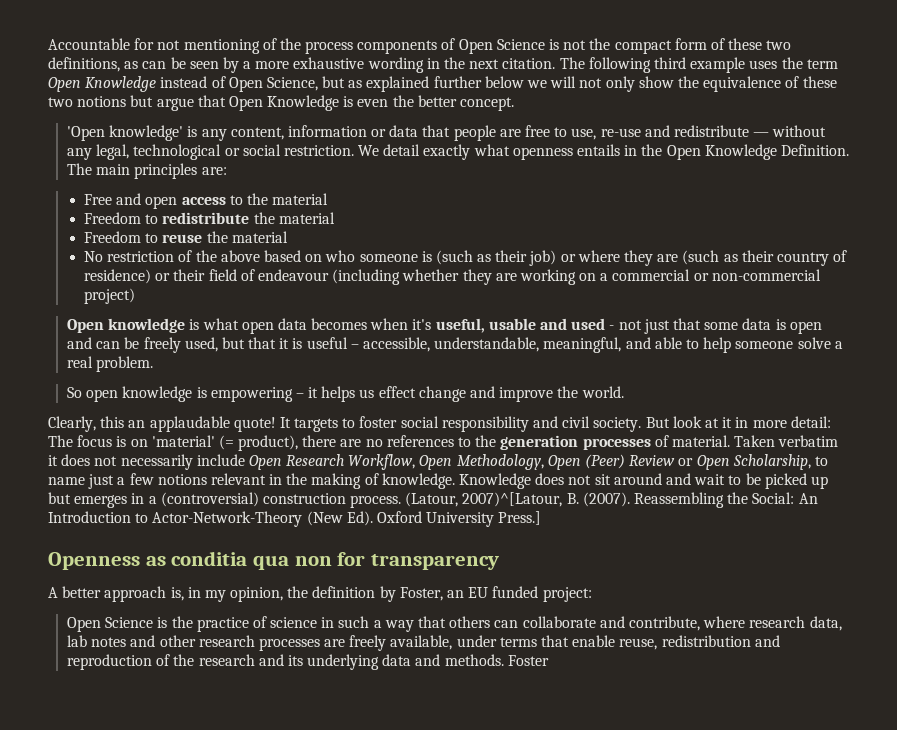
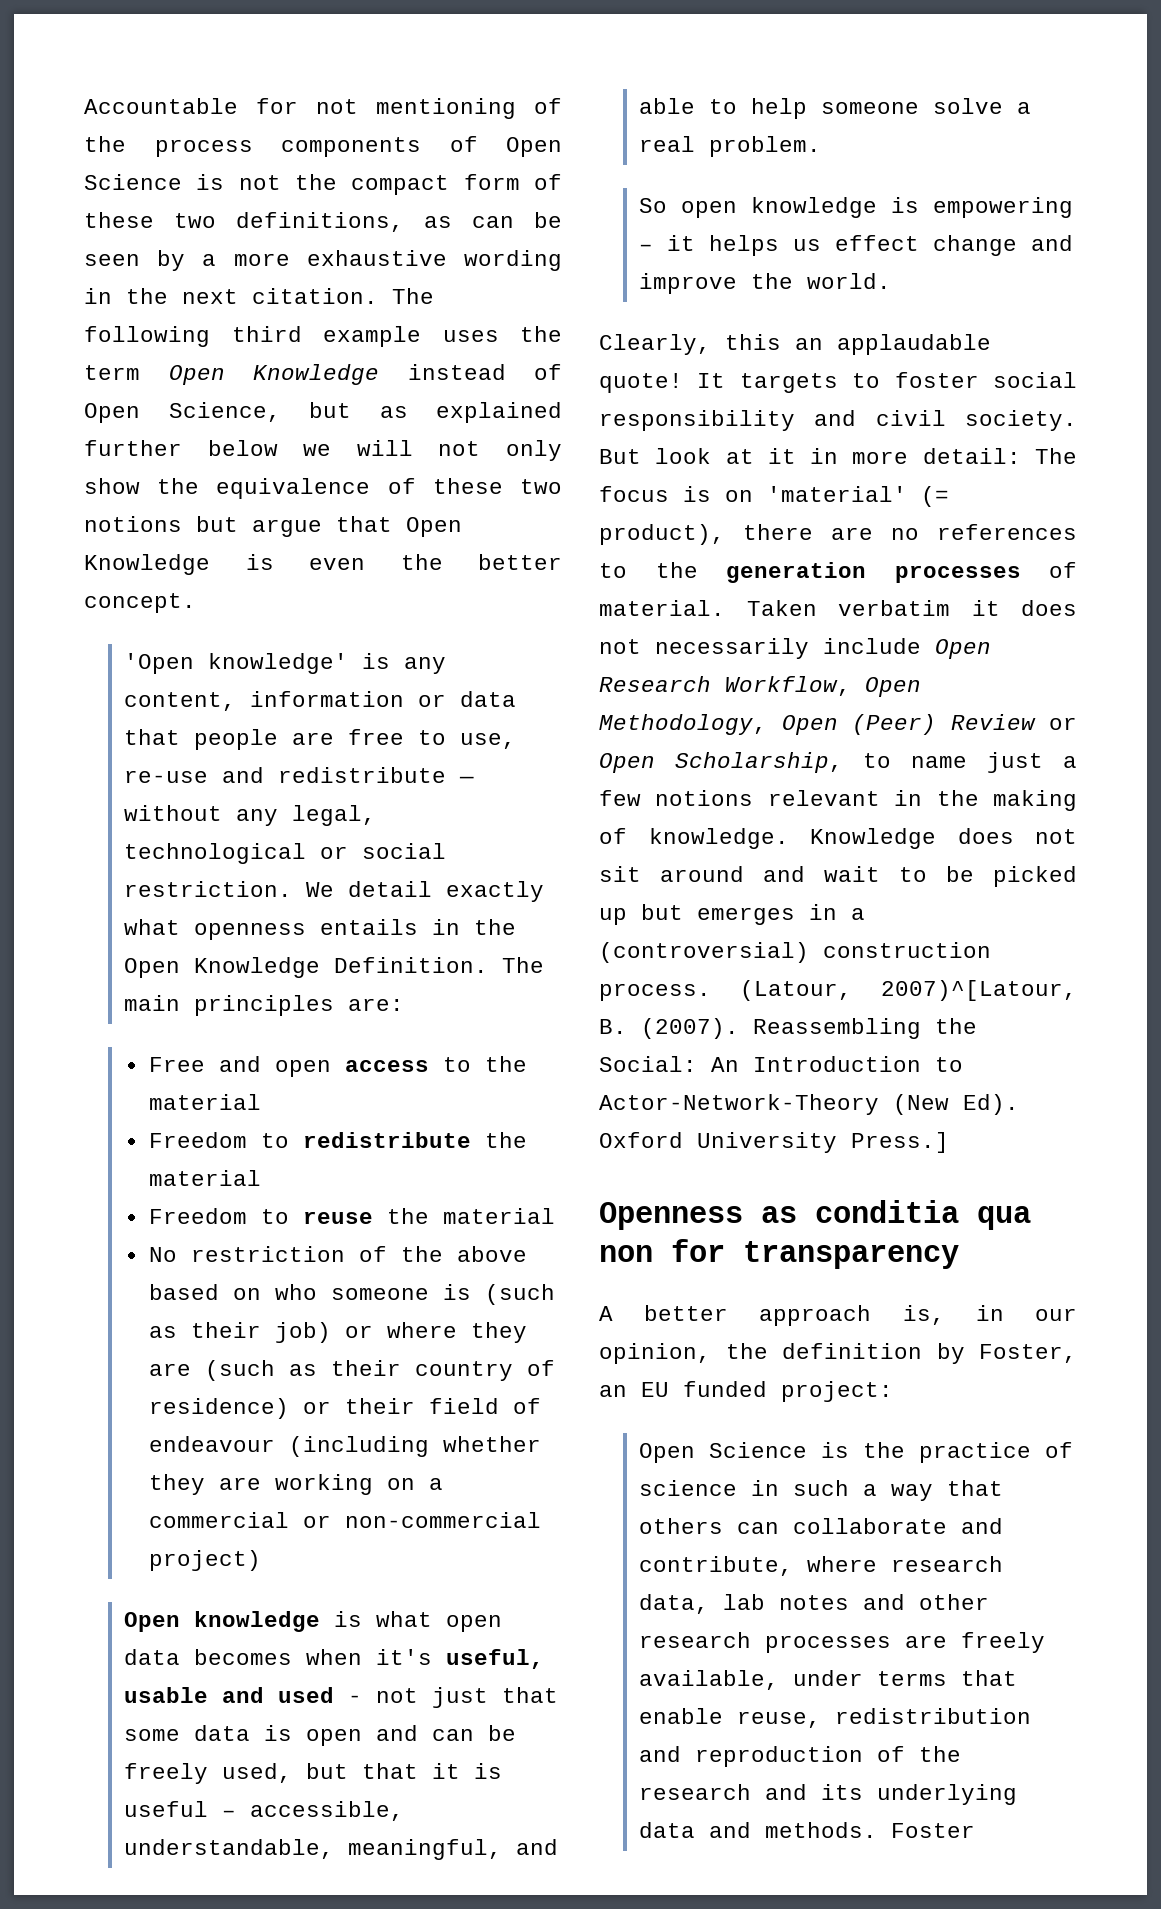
- A better approach is, in my opinion, the definition by Foster, an EU funded project:
+ A better approach is, in our opinion, the definition by Foster, an EU funded project:

